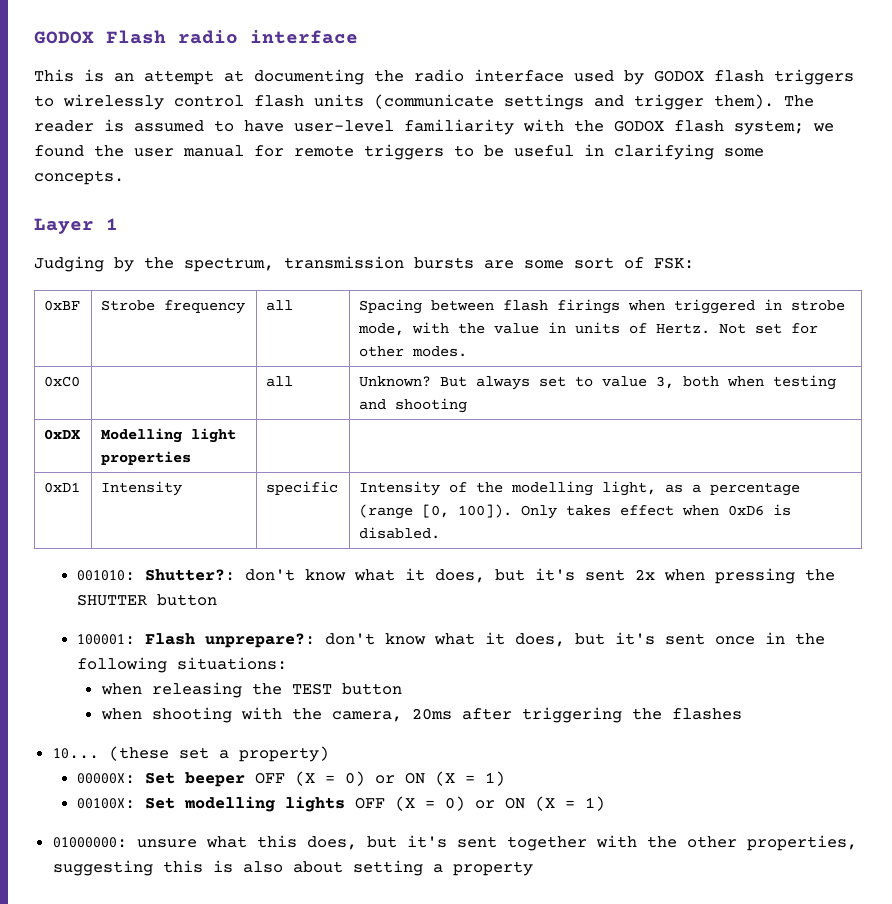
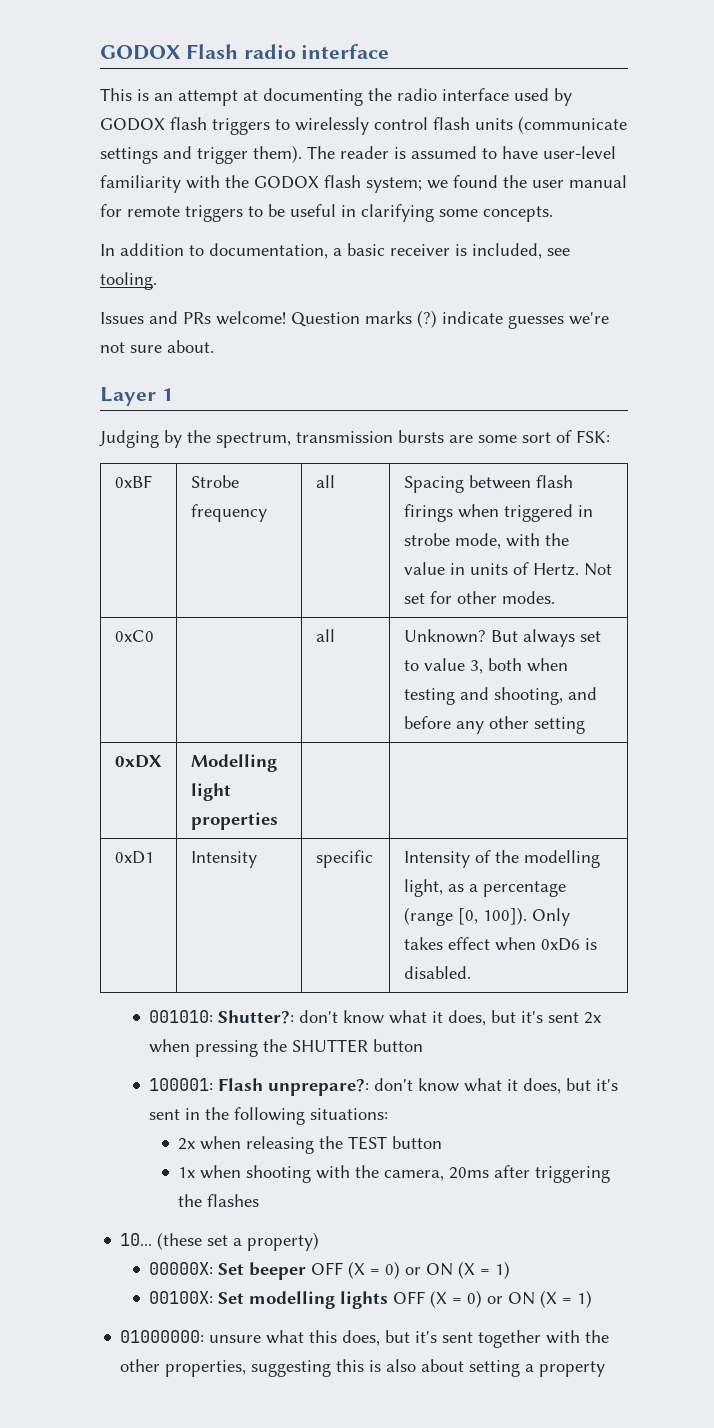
+ In addition to documentation, a basic receiver is included, see tooling.
+ Issues and PRs welcome! Question marks (?) indicate guesses we're not sure about.
- 0xC0 | | all | Unknown? But always set to value 3, both when testing and shooting
+ 0xC0 | | all | Unknown? But always set to value 3, both when testing and shooting, and before any other setting
- 100001: Flash unprepare?: don't know what it does, but it's sent once in the following situations:
+ 100001: Flash unprepare?: don't know what it does, but it's sent in the following situations:
- when releasing the TEST button
+ 2x when releasing the TEST button
- when shooting with the camera, 20ms after triggering the flashes
+ 1x when shooting with the camera, 20ms after triggering the flashes

